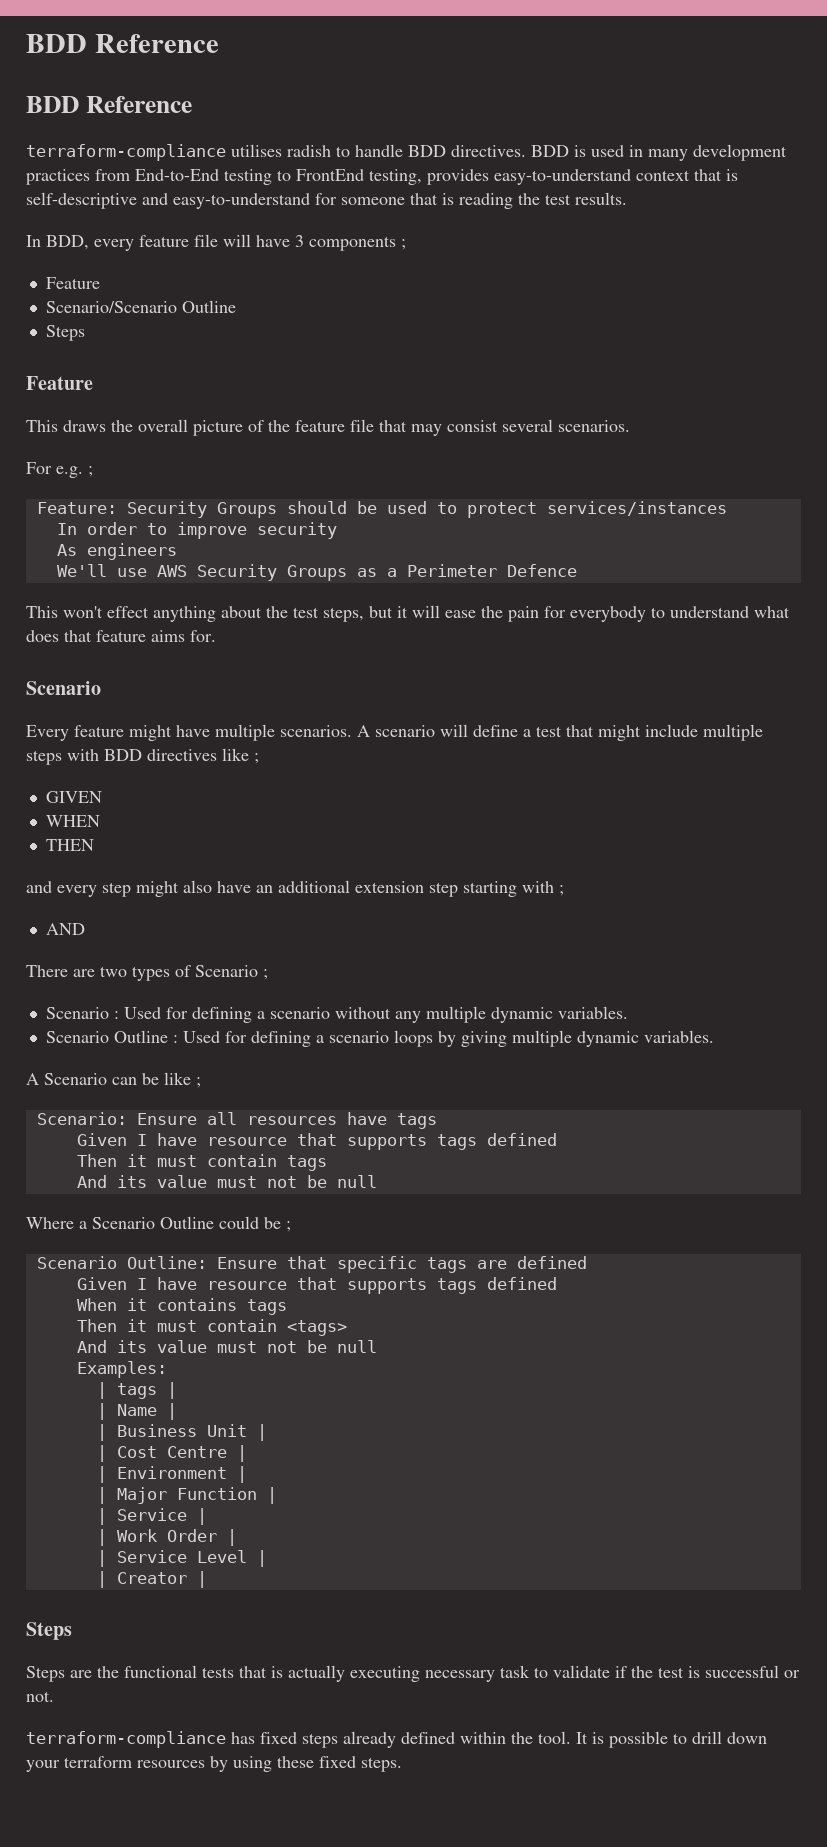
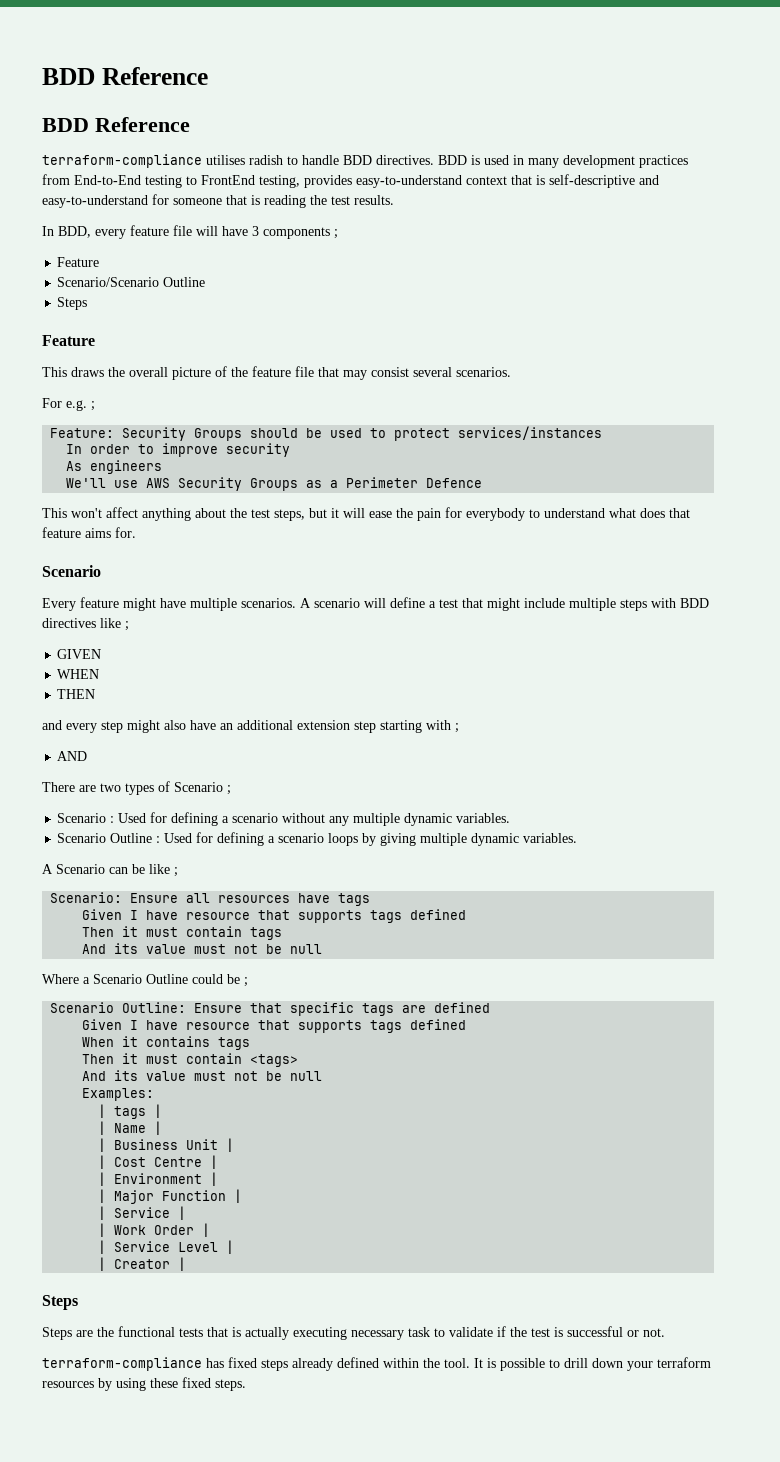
- This won't effect anything about the test steps, but it will ease the pain for everybody to understand what does that feature aims for.
+ This won't affect anything about the test steps, but it will ease the pain for everybody to understand what does that feature aims for.

